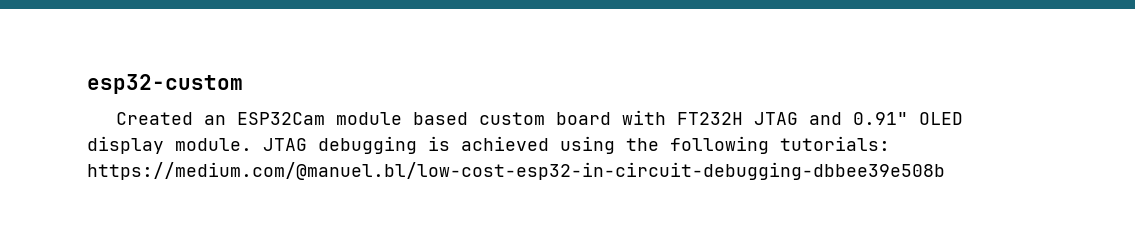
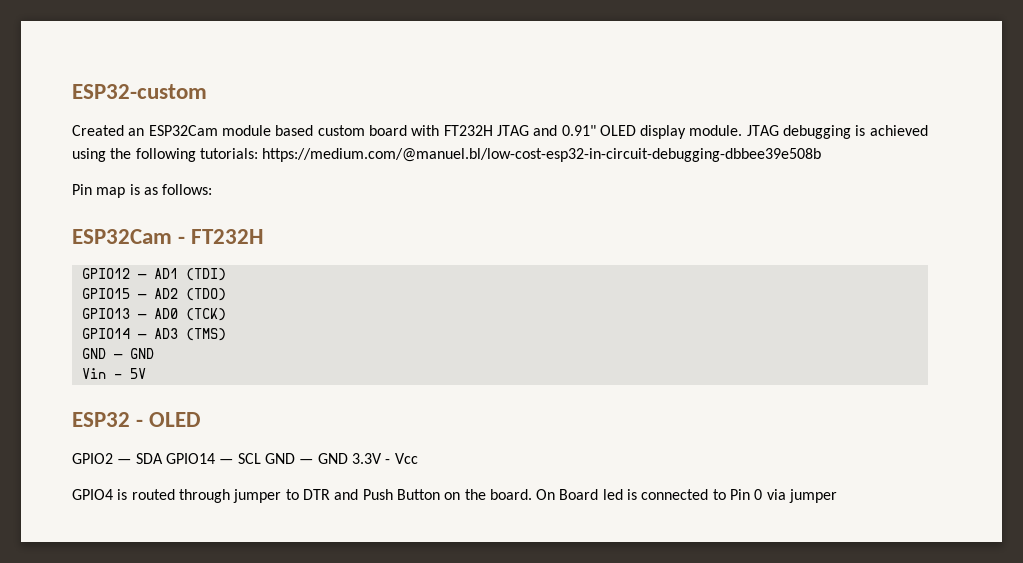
- esp32-custom
+ ESP32-custom
+ Pin map is as follows:
+ ESP32Cam - FT232H
+ GPIO12 — AD1 (TDI)
+ GPIO15 — AD2 (TDO)
+ GPIO13 — AD0 (TCK)
+ GPIO14 — AD3 (TMS)
+ GND — GND
+ Vin - 5V
+ ESP32 - OLED
+ GPIO2 — SDA GPIO14 — SCL GND — GND 3.3V - Vcc
+ GPIO4 is routed through jumper to DTR and Push Button on the board. On Board led is connected to Pin 0 via jumper

